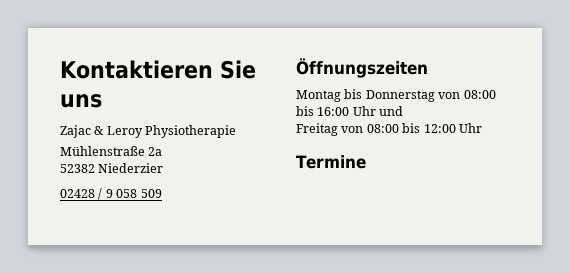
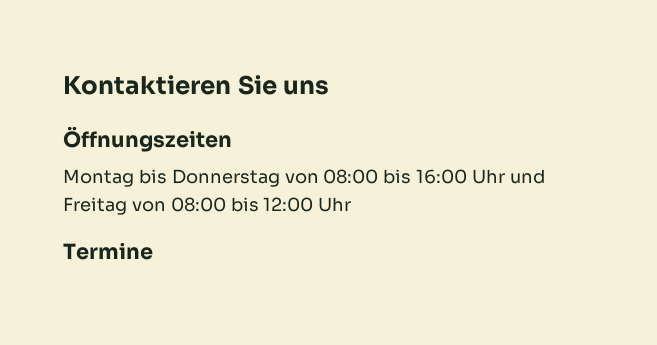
- Zajac & Leroy Physiotherapie
- Mühlenstraße 2a
- 52382 Niederzier
- 02428 / 9 058 509

